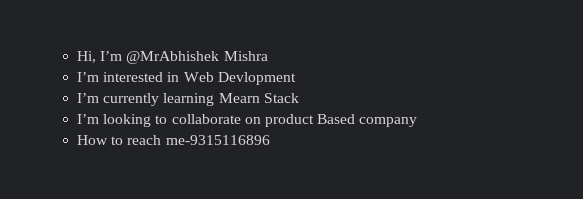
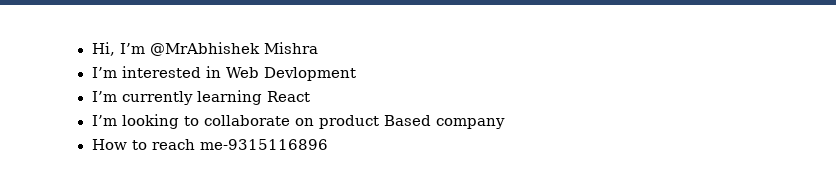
- I’m currently learning Mearn Stack
+ I’m currently learning React

